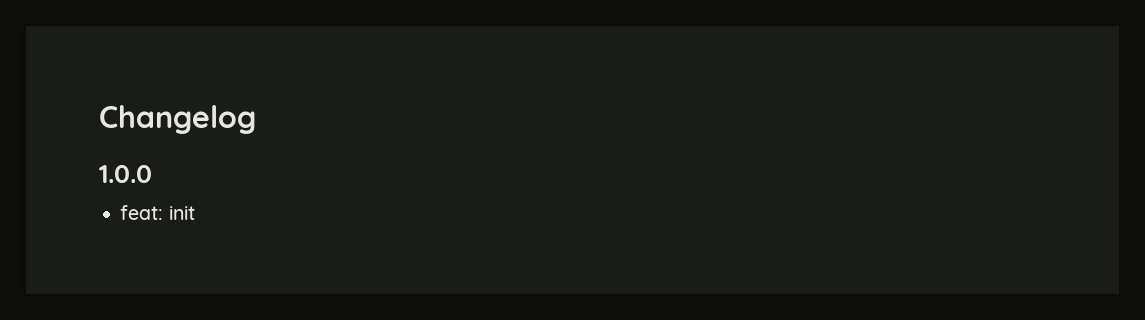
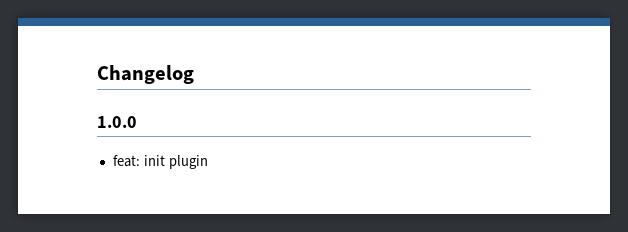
- feat: init
+ feat: init plugin

